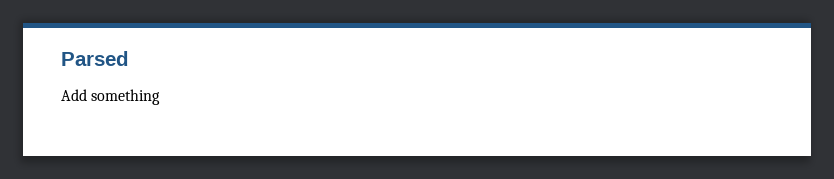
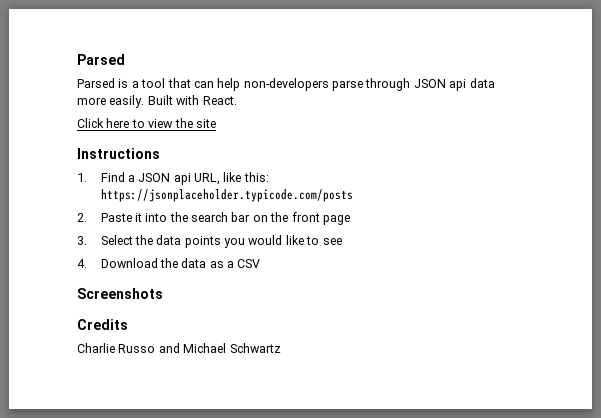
- Add something
+ Parsed is a tool that can help non-developers parse through JSON api data more easily. Built with React.
+ Click here to view the site
+ Instructions
+ 1. Find a JSON api URL, like this: https://jsonplaceholder.typicode.com/posts
+ 2. Paste it into the search bar on the front page
+ 3. Select the data points you would like to see
+ 4. Download the data as a CSV
+ Screenshots
+ Credits
+ Charlie Russo and Michael Schwartz

